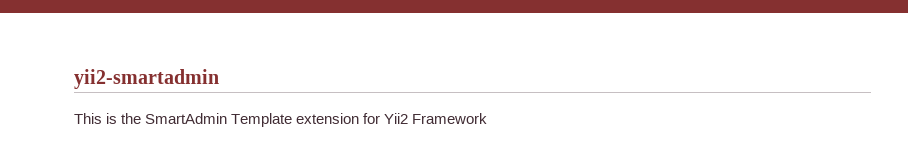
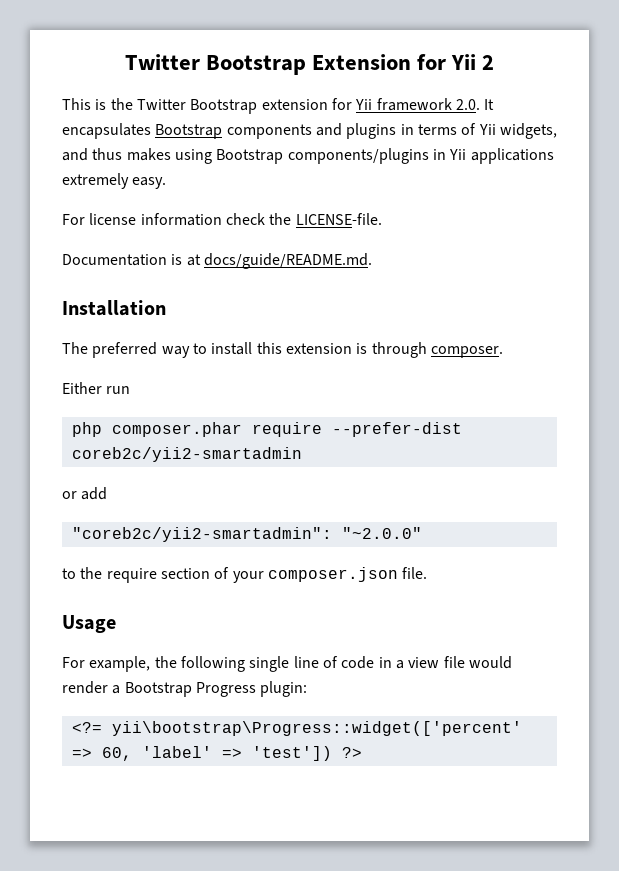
- yii2-smartadmin
- This is the SmartAdmin Template extension for Yii2 Framework
+ Twitter Bootstrap Extension for Yii 2
+ This is the Twitter Bootstrap extension for Yii framework 2.0. It encapsulates Bootstrap components and plugins in terms of Yii widgets, and thus makes using Bootstrap components/plugins in Yii applications extremely easy.
+ For license information check the LICENSE-file.
+ Documentation is at docs/guide/README.md.
+ Installation
+ The preferred way to install this extension is through composer.
+ Either run
+ php composer.phar require --prefer-dist coreb2c/yii2-smartadmin
+ or add
+ "coreb2c/yii2-smartadmin": "~2.0.0"
+ to the require section of your composer.json file.
+ Usage
+ For example, the following single line of code in a view file would render a Bootstrap Progress plugin:
+ <?= yii\bootstrap\Progress::widget(['percent' => 60, 'label' => 'test']) ?>

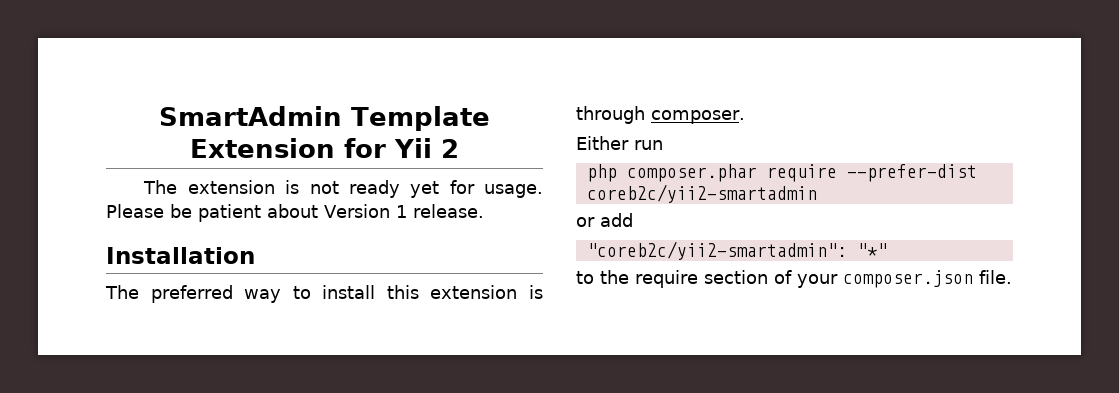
- Twitter Bootstrap Extension for Yii 2
+ SmartAdmin Template Extension for Yii 2
- This is the Twitter Bootstrap extension for Yii framework 2.0. It encapsulates Bootstrap components and plugins in terms of Yii widgets, and thus makes using Bootstrap components/plugins in Yii applications extremely easy.
- For license information check the LICENSE-file.
- Documentation is at docs/guide/README.md.
+ The extension is not ready yet for usage. Please be patient about Version 1 release.
- "coreb2c/yii2-smartadmin": "~2.0.0"
+ "coreb2c/yii2-smartadmin": "*"
- Usage
- For example, the following single line of code in a view file would render a Bootstrap Progress plugin:
- <?= yii\bootstrap\Progress::widget(['percent' => 60, 'label' => 'test']) ?>

